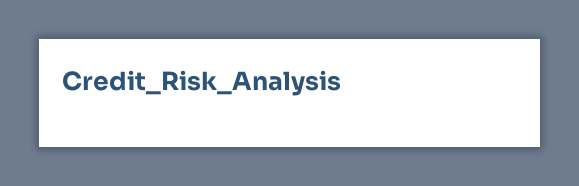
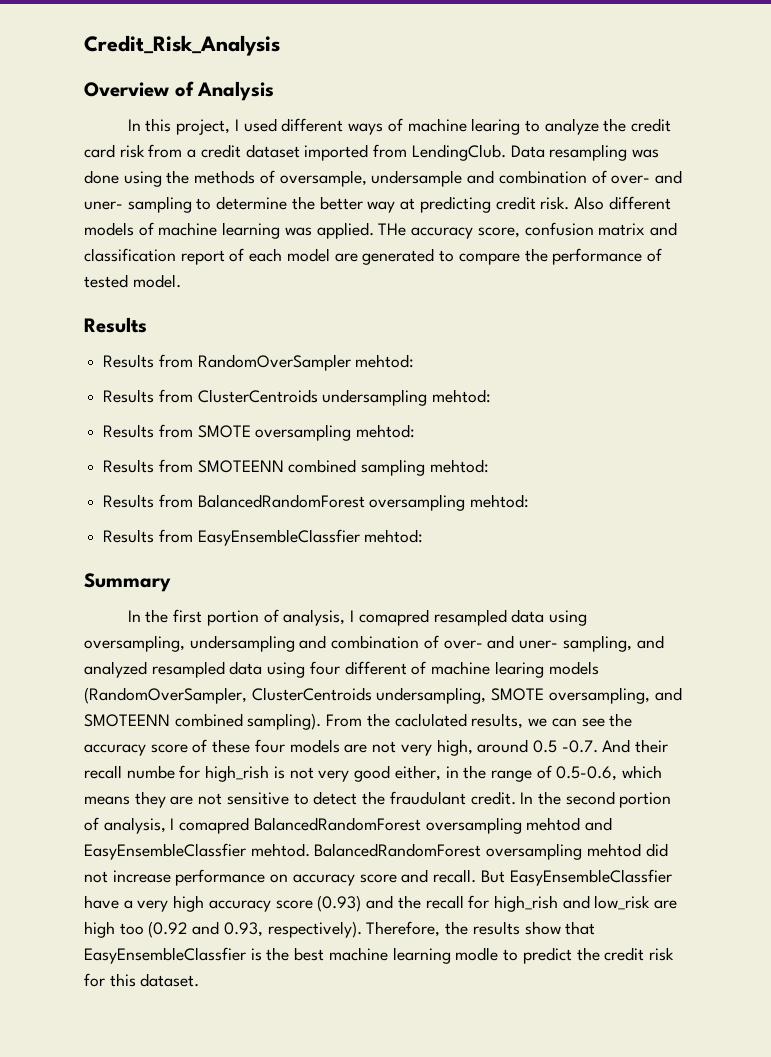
+ Overview of Analysis
+ In this project, I used different ways of machine learing to analyze the credit card risk from a credit dataset imported from LendingClub. Data resampling was done using the methods of oversample, undersample and combination of over- and uner- sampling to determine the better way at predicting credit risk. Also different models of machine learning was applied. THe accuracy score, confusion matrix and classification report of each model are generated to compare the performance of tested model.
+ Results
+ Results from RandomOverSampler mehtod:
+ Results from ClusterCentroids undersampling mehtod:
+ Results from SMOTE oversampling mehtod:
+ Results from SMOTEENN combined sampling mehtod:
+ Results from BalancedRandomForest oversampling mehtod:
+ Results from EasyEnsembleClassfier mehtod:
+ Summary
+ In the first portion of analysis, I comapred resampled data using oversampling, undersampling and combination of over- and uner- sampling, and analyzed resampled data using four different of machine learing models (RandomOverSampler, ClusterCentroids undersampling, SMOTE oversampling, and SMOTEENN combined sampling). From the caclulated results, we can see the accuracy score of these four models are not very high, around 0.5 -0.7. And their recall numbe for high_rish is not very good either, in the range of 0.5-0.6, which means they are not sensitive to detect the fraudulant credit. In the second portion of analysis, I comapred BalancedRandomForest oversampling mehtod and EasyEnsembleClassfier mehtod. BalancedRandomForest oversampling mehtod did not increase performance on accuracy score and recall. But EasyEnsembleClassfier have a very high accuracy score (0.93) and the recall for high_rish and low_risk are high too (0.92 and 0.93, respectively). Therefore, the results show that EasyEnsembleClassfier is the best machine learning modle to predict the credit risk for this dataset.

